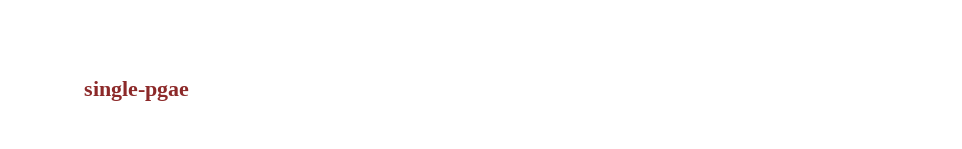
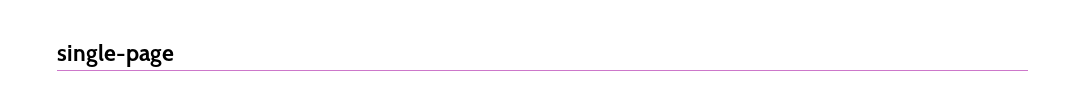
- single-pgae
+ single-page

